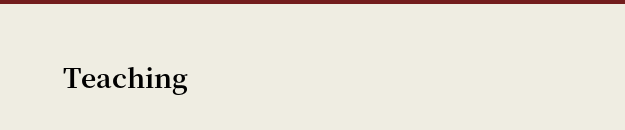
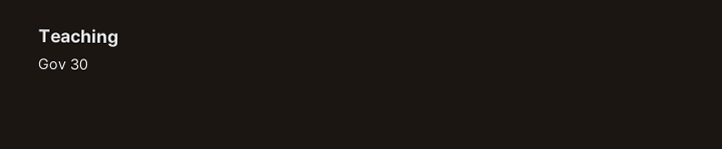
+ Gov 30

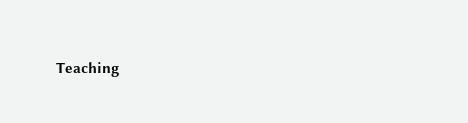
- Gov 30

